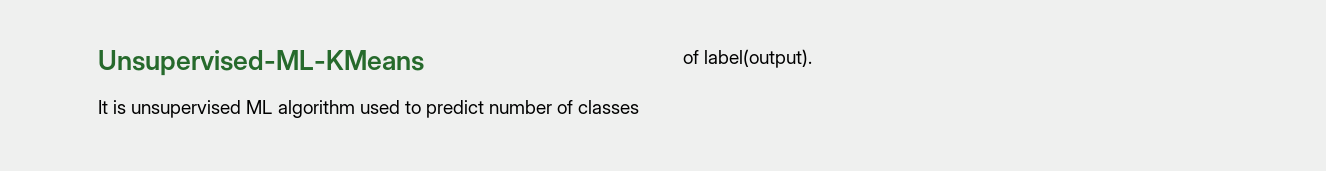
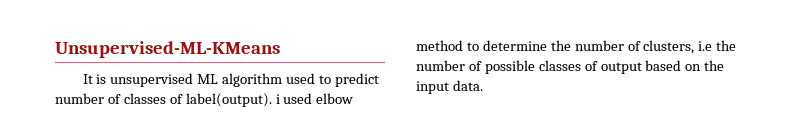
- It is unsupervised ML algorithm used to predict number of classes of label(output).
+ It is unsupervised ML algorithm used to predict number of classes of label(output). i used elbow method to determine the number of clusters, i.e the number of possible classes of output based on the input data.

